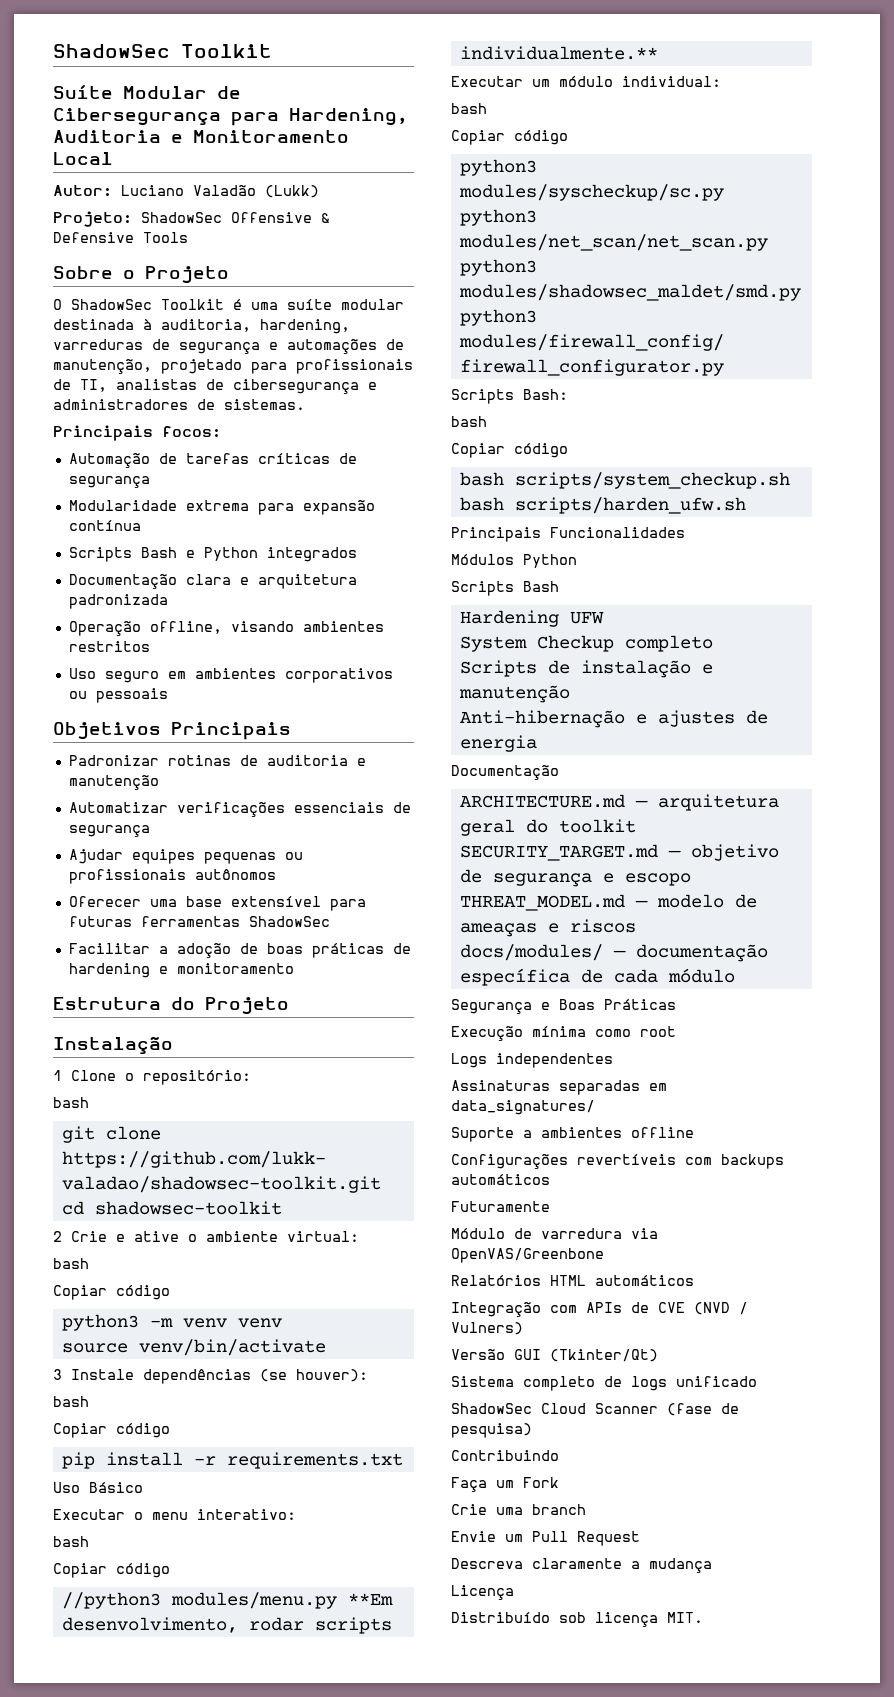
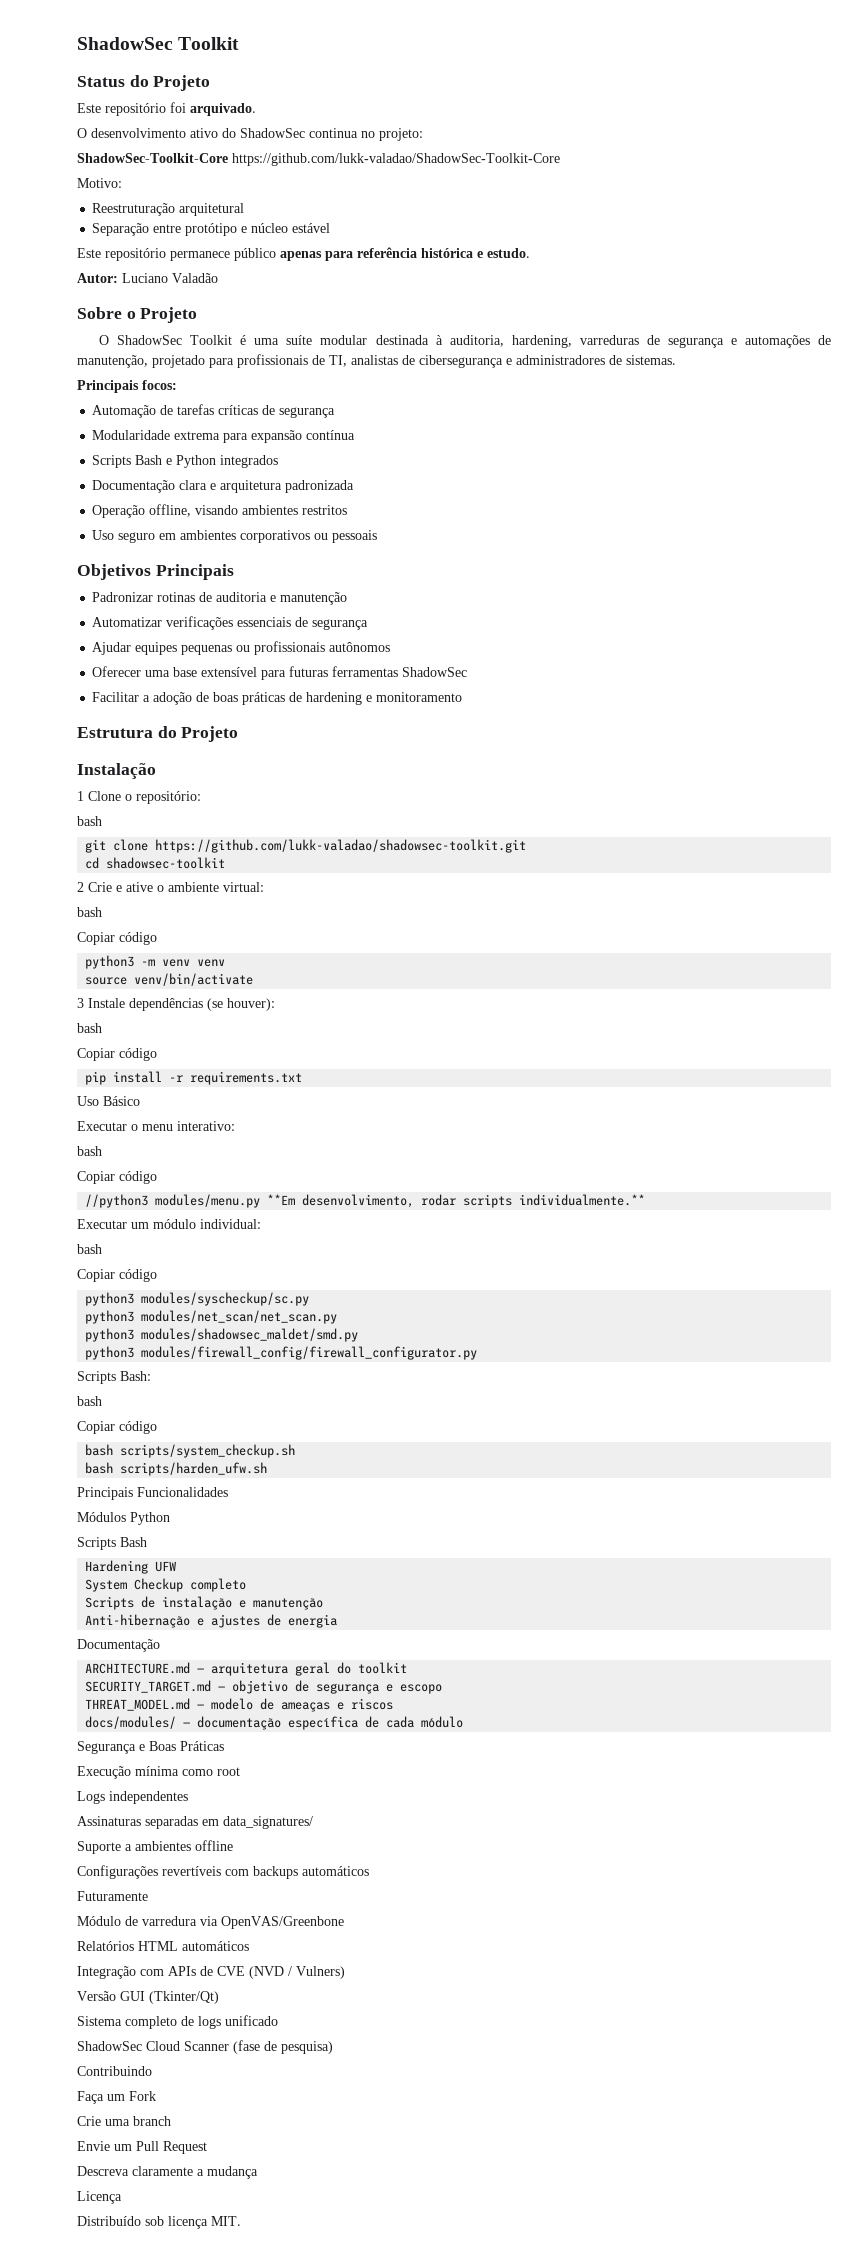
- Suíte Modular de Cibersegurança para Hardening, Auditoria e Monitoramento Local
- Autor: Luciano Valadão (Lukk)
- Projeto: ShadowSec Offensive & Defensive Tools
+ Status do Projeto
+ Este repositório foi arquivado.
+ O desenvolvimento ativo do ShadowSec continua no projeto:
+ ShadowSec-Toolkit-Core https://github.com/lukk-valadao/ShadowSec-Toolkit-Core
+ Motivo:
+ Reestruturação arquitetural
+ Separação entre protótipo e núcleo estável
+ Este repositório permanece público apenas para referência histórica e estudo.
+ Autor: Luciano Valadão

